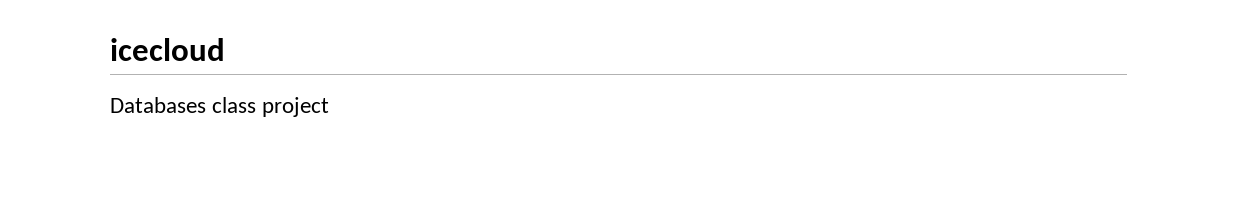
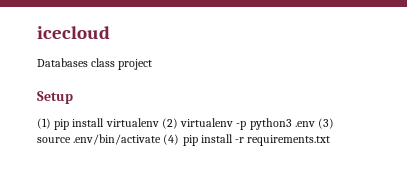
+ Setup
+ (1) pip install virtualenv (2) virtualenv -p python3 .env (3) source .env/bin/activate (4) pip install -r requirements.txt

